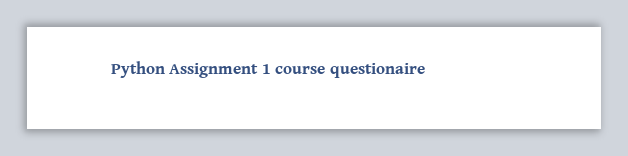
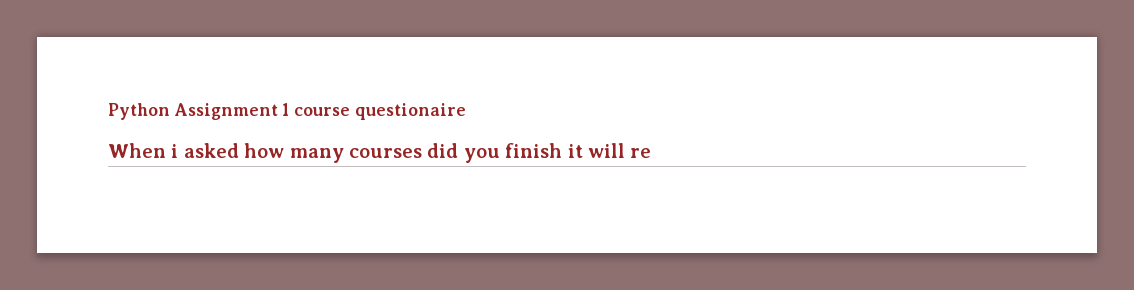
+ When i asked how many courses did you finish it will re

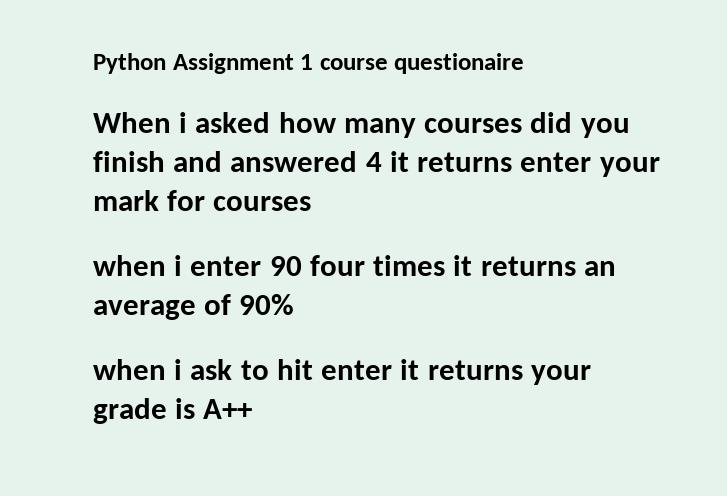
- When i asked how many courses did you finish it will re
+ When i asked how many courses did you finish and answered 4 it returns enter your mark for courses
+ when i enter 90 four times it returns an average of 90%
+ when i ask to hit enter it returns your grade is A++

